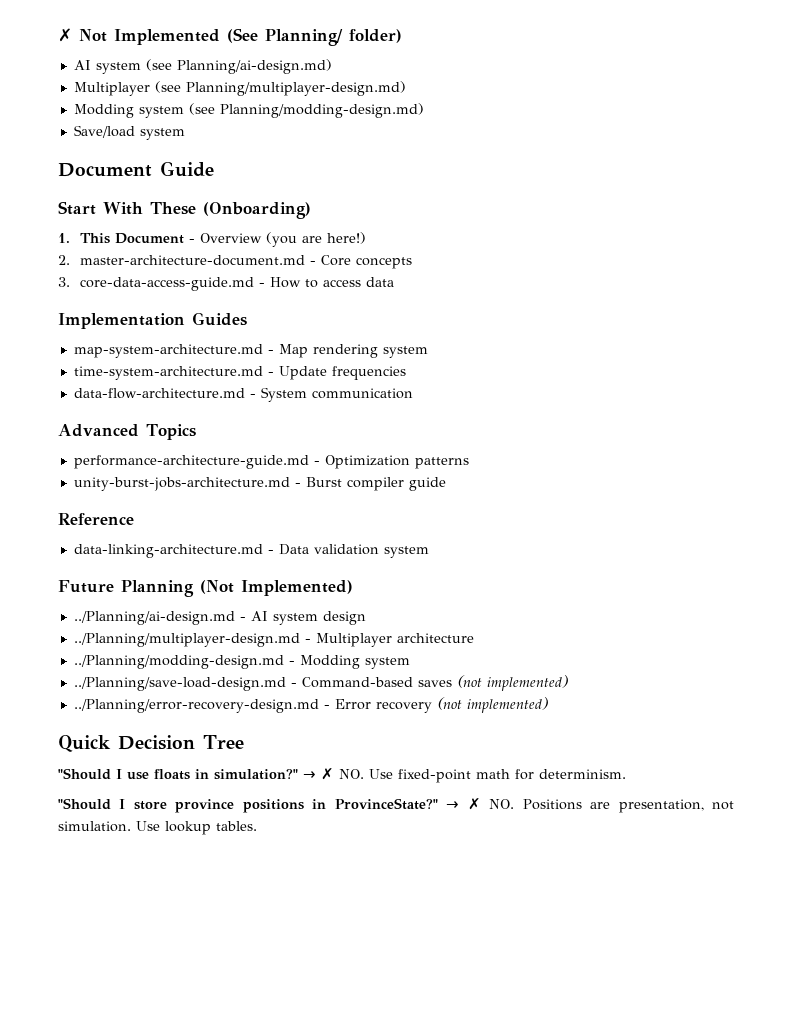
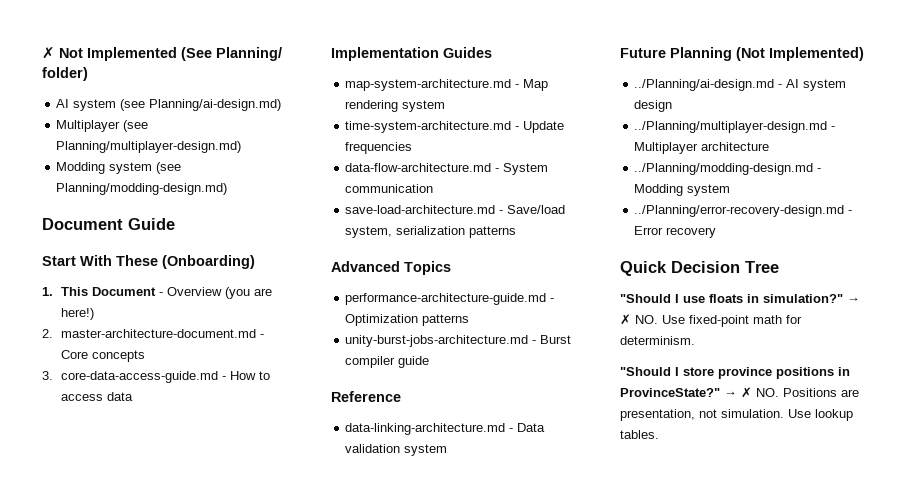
- Save/load system
+ save-load-architecture.md - Save/load system, serialization patterns
- ../Planning/save-load-design.md - Command-based saves (not implemented)
- ../Planning/error-recovery-design.md - Error recovery (not implemented)
+ ../Planning/error-recovery-design.md - Error recovery

